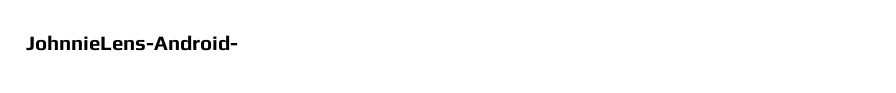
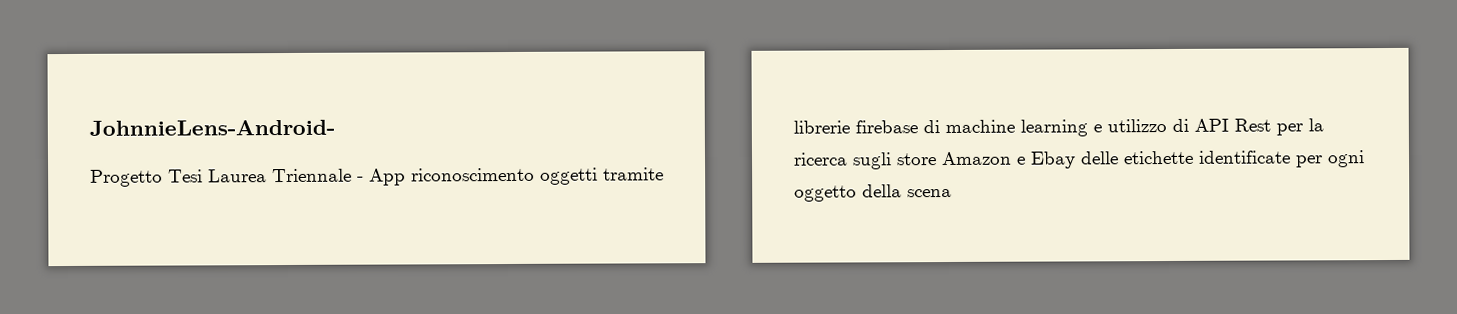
+ Progetto Tesi Laurea Triennale - App riconoscimento oggetti tramite librerie firebase di machine learning e utilizzo di API Rest per la ricerca sugli store Amazon e Ebay delle etichette identificate per ogni oggetto della scena

